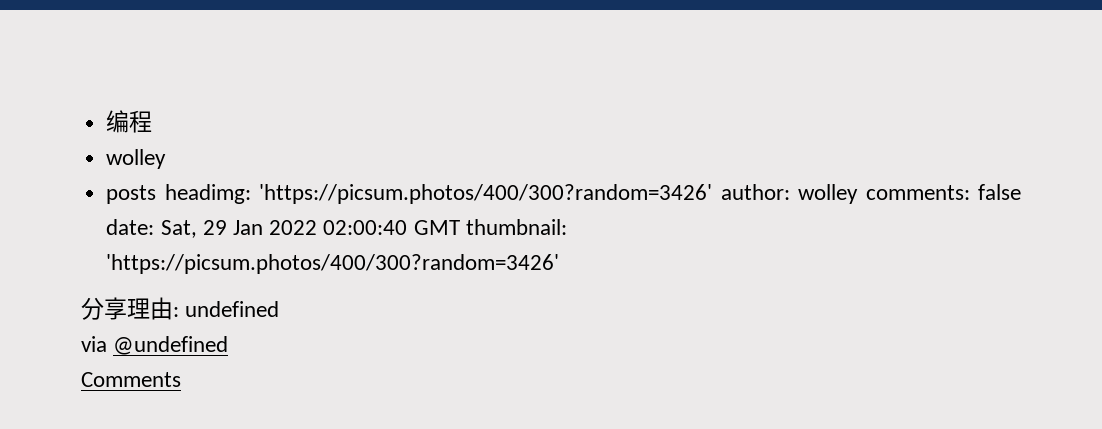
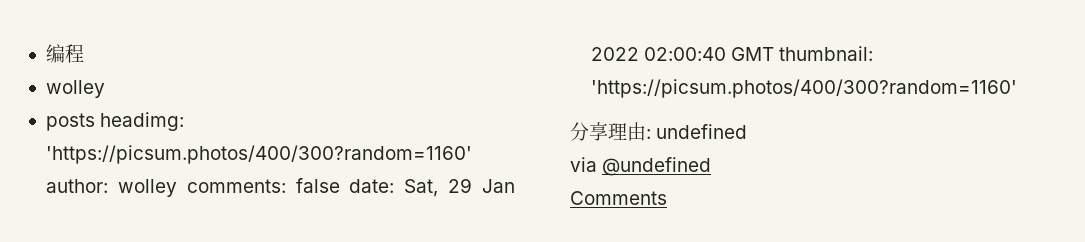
- posts headimg: 'https://picsum.photos/400/300?random=3426' author: wolley comments: false date: Sat, 29 Jan 2022 02:00:40 GMT thumbnail: 'https://picsum.photos/400/300?random=3426'
+ posts headimg: 'https://picsum.photos/400/300?random=1160' author: wolley comments: false date: Sat, 29 Jan 2022 02:00:40 GMT thumbnail: 'https://picsum.photos/400/300?random=1160'

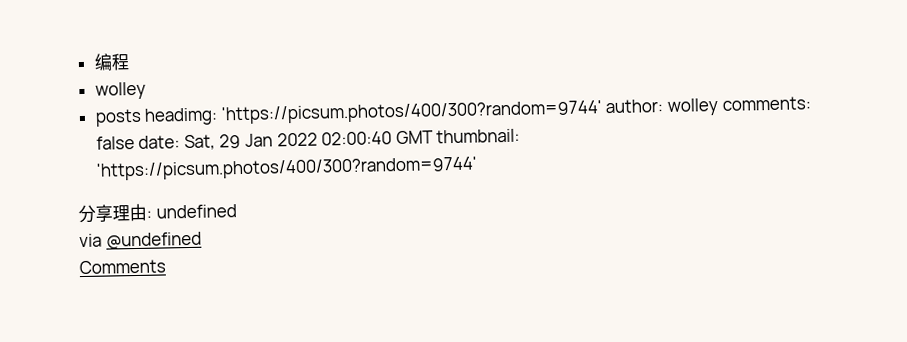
- posts headimg: 'https://picsum.photos/400/300?random=1160' author: wolley comments: false date: Sat, 29 Jan 2022 02:00:40 GMT thumbnail: 'https://picsum.photos/400/300?random=1160'
+ posts headimg: 'https://picsum.photos/400/300?random=9744' author: wolley comments: false date: Sat, 29 Jan 2022 02:00:40 GMT thumbnail: 'https://picsum.photos/400/300?random=9744'

